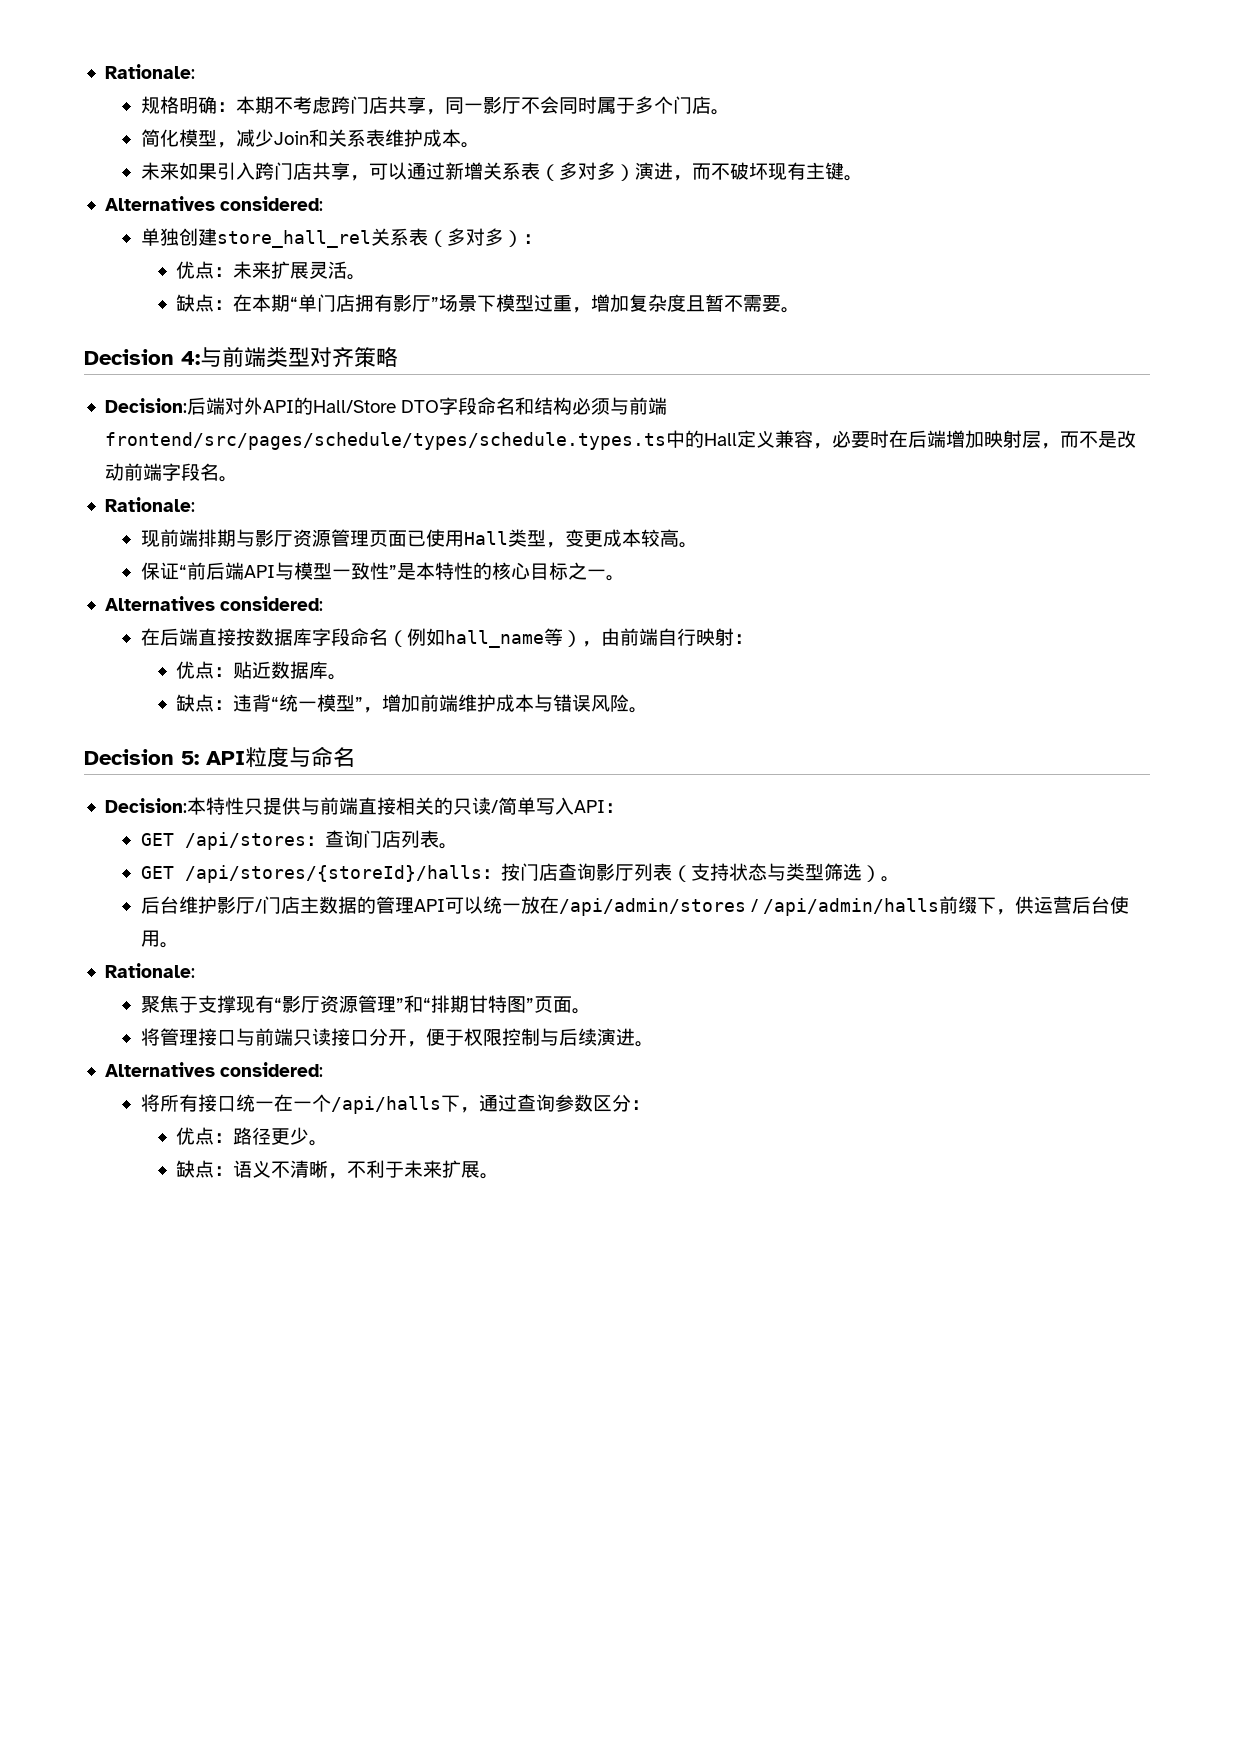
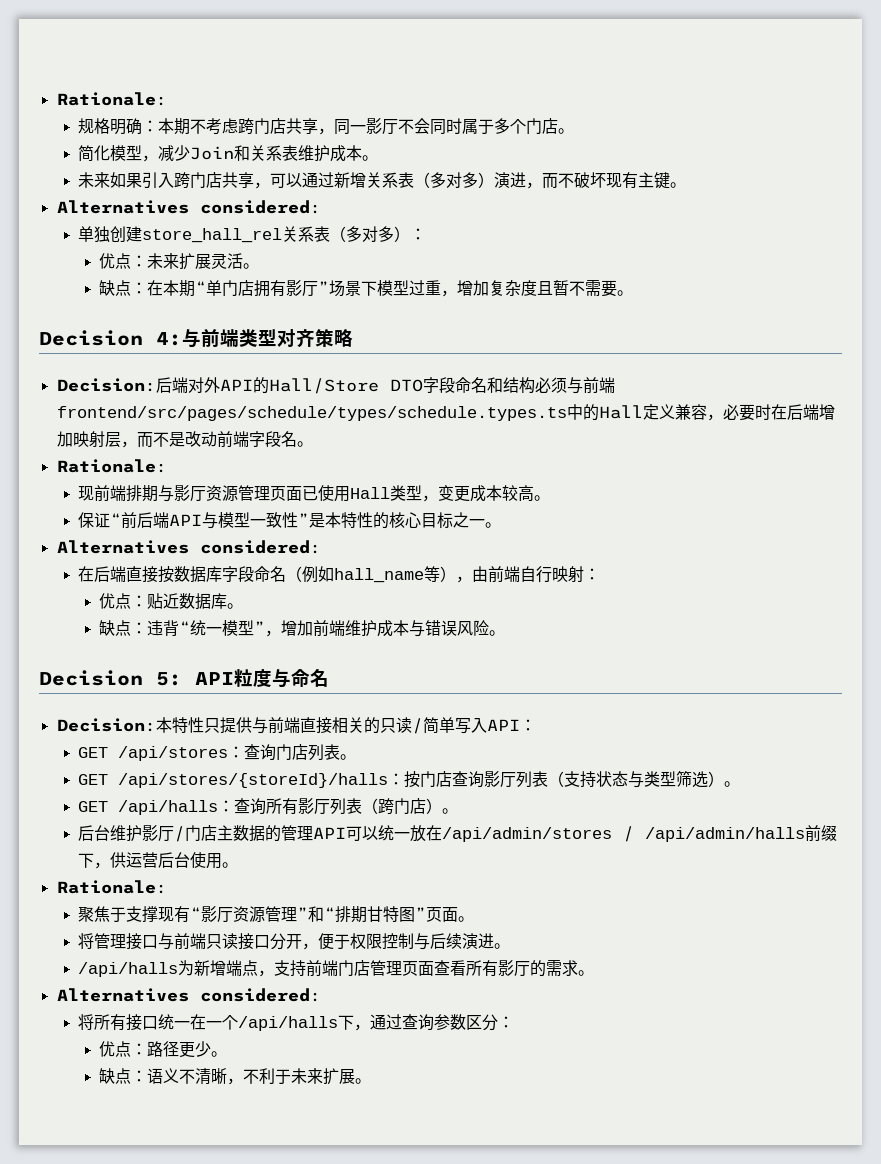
+ GET /api/halls：查询所有影厅列表（跨门店）。
+ /api/halls为新增端点，支持前端门店管理页面查看所有影厅的需求。

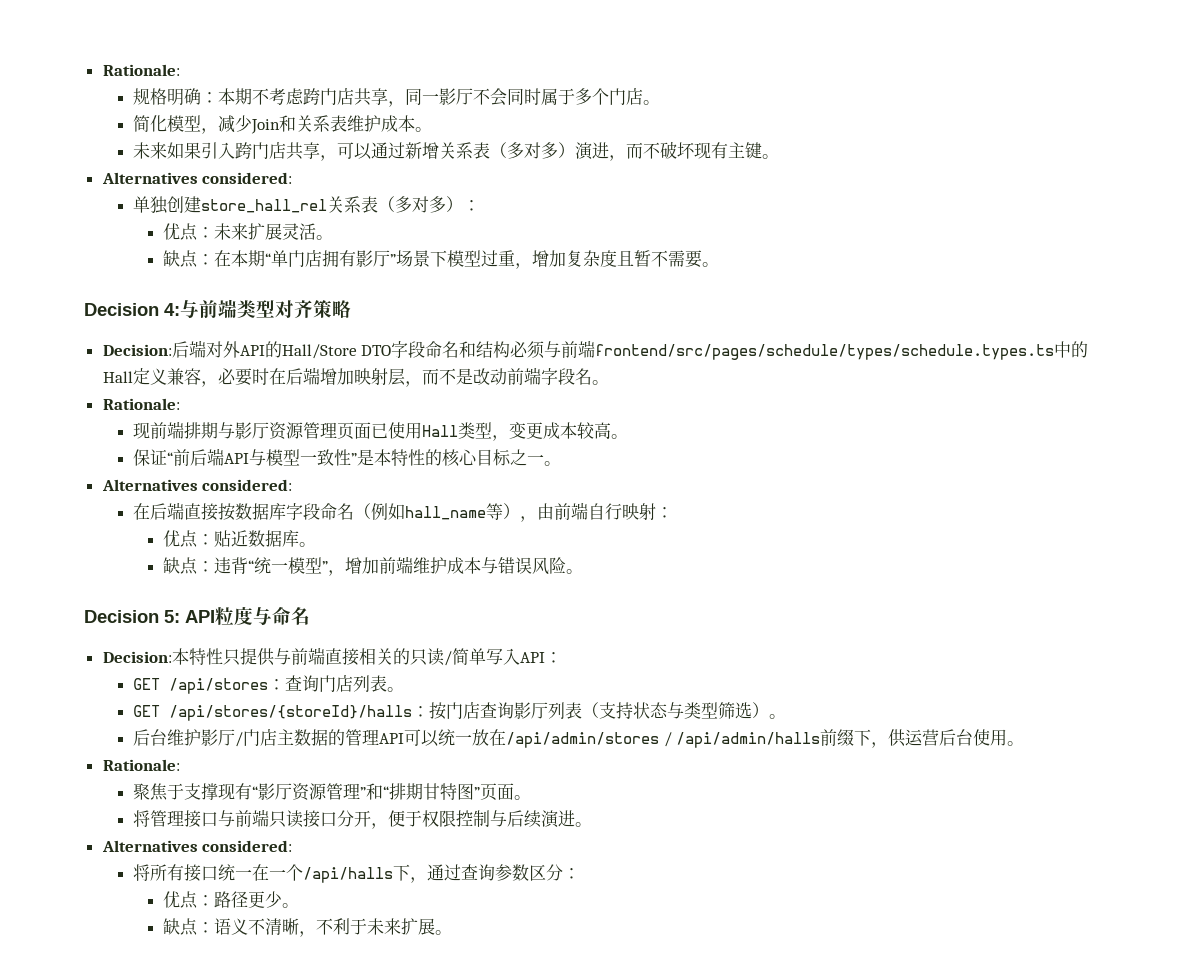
- GET /api/halls：查询所有影厅列表（跨门店）。
- /api/halls为新增端点，支持前端门店管理页面查看所有影厅的需求。

